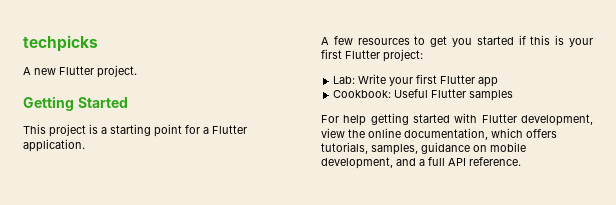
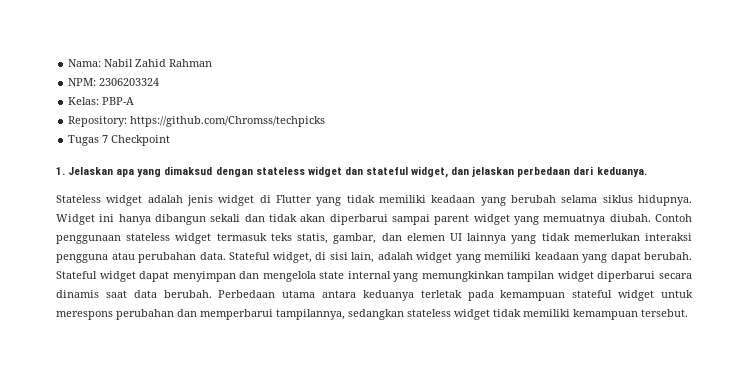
- techpicks
- A new Flutter project.
- Getting Started
- This project is a starting point for a Flutter application.
- A few resources to get you started if this is your first Flutter project:
- Lab: Write your first Flutter app
- Cookbook: Useful Flutter samples
- For help getting started with Flutter development, view the online documentation, which offers tutorials, samples, guidance on mobile development, and a full API reference.
+ Nama: Nabil Zahid Rahman
+ NPM: 2306203324
+ Kelas: PBP-A
+ Repository: https://github.com/Chromss/techpicks
+ Tugas 7 Checkpoint
+ 1. Jelaskan apa yang dimaksud dengan stateless widget dan stateful widget, dan jelaskan perbedaan dari keduanya.
+ Stateless widget adalah jenis widget di Flutter yang tidak memiliki keadaan yang berubah selama siklus hidupnya. Widget ini hanya dibangun sekali dan tidak akan diperbarui sampai parent widget yang memuatnya diubah. Contoh penggunaan stateless widget termasuk teks statis, gambar, dan elemen UI lainnya yang tidak memerlukan interaksi pengguna atau perubahan data. Stateful widget, di sisi lain, adalah widget yang memiliki keadaan yang dapat berubah. Stateful widget dapat menyimpan dan mengelola state internal yang memungkinkan tampilan widget diperbarui secara dinamis saat data berubah. Perbedaan utama antara keduanya terletak pada kemampuan stateful widget untuk merespons perubahan dan memperbarui tampilannya, sedangkan stateless widget tidak memiliki kemampuan tersebut.

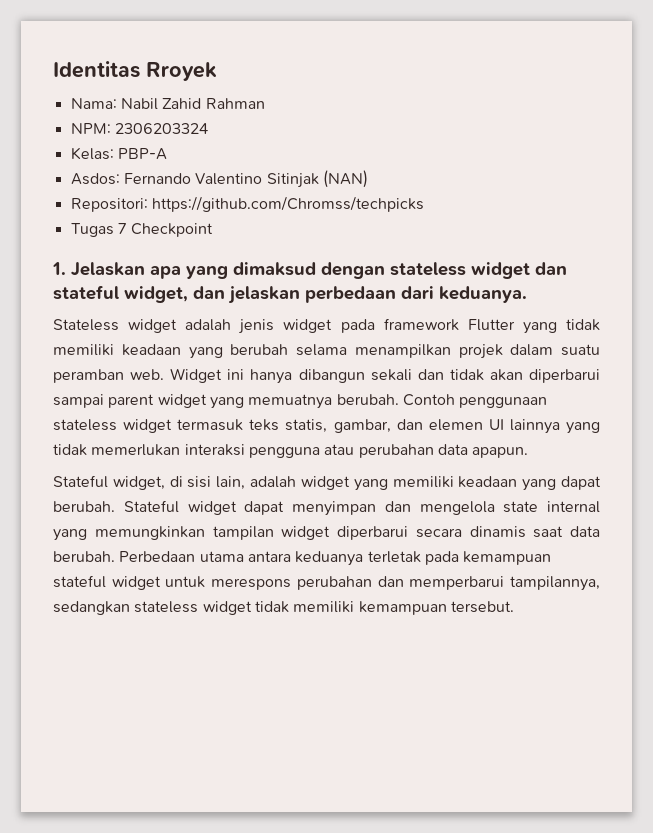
+ Identitas Rroyek
- Repository: https://github.com/Chromss/techpicks
+ Asdos: Fernando Valentino Sitinjak (NAN)
+ Repositori: https://github.com/Chromss/techpicks
- Stateless widget adalah jenis widget di Flutter yang tidak memiliki keadaan yang berubah selama siklus hidupnya.
+ Stateless widget adalah jenis widget pada framework Flutter yang tidak memiliki keadaan yang berubah selama menampilkan projek dalam suatu peramban web.
- Widget ini hanya dibangun sekali dan tidak akan diperbarui sampai parent widget yang memuatnya diubah.
+ Widget ini hanya dibangun sekali dan tidak akan diperbarui sampai parent widget yang memuatnya berubah.
- Contoh penggunaan stateless widget termasuk teks statis, gambar, dan elemen UI lainnya yang tidak memerlukan interaksi pengguna atau perubahan data. Stateful widget, di sisi lain, adalah widget yang memiliki keadaan yang dapat berubah.
+ Contoh penggunaan stateless widget termasuk teks statis, gambar, dan elemen UI lainnya yang tidak memerlukan interaksi pengguna atau perubahan data apapun.
+ Stateful widget, di sisi lain, adalah widget yang memiliki keadaan yang dapat berubah.

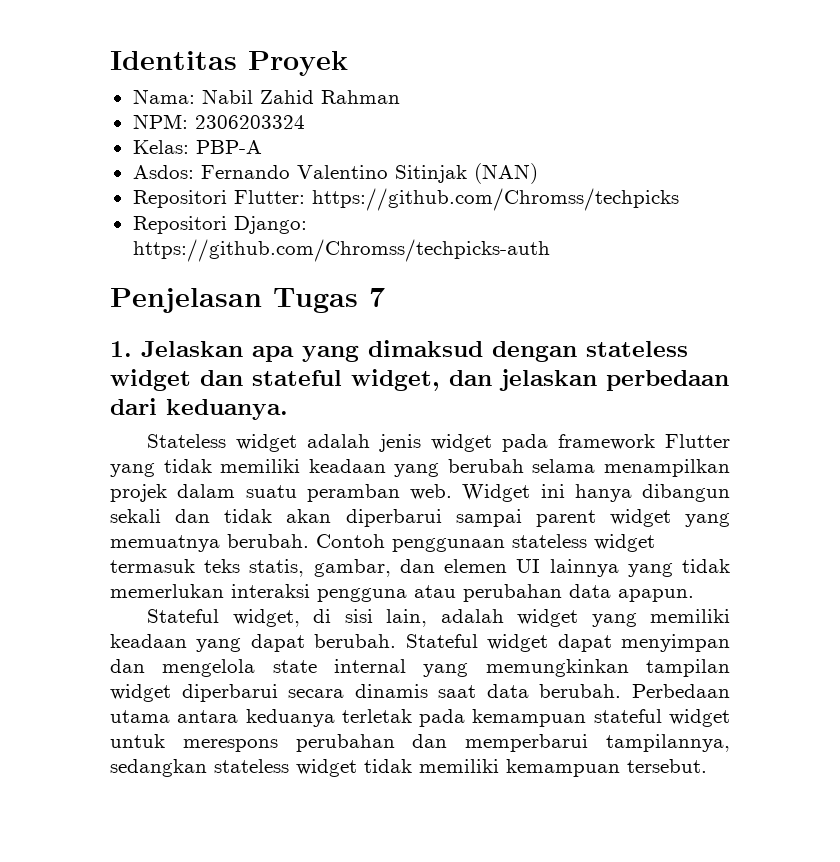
- Identitas Rroyek
+ Identitas Proyek
- Repositori: https://github.com/Chromss/techpicks
+ Repositori Flutter: https://github.com/Chromss/techpicks
- Tugas 7 Checkpoint
+ Repositori Django: https://github.com/Chromss/techpicks-auth
+ Penjelasan Tugas 7

